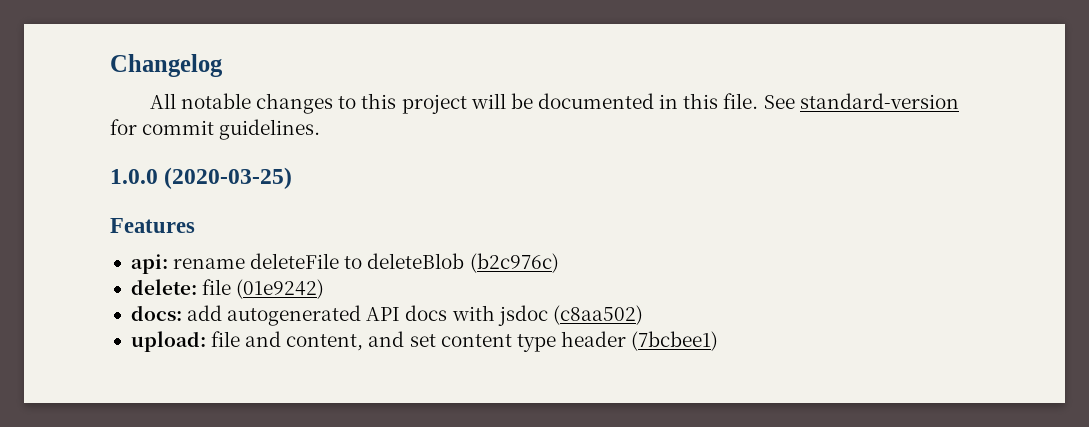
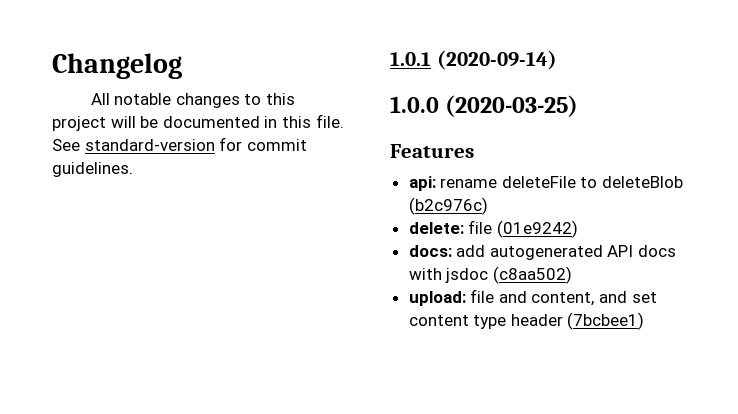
+ 1.0.1 (2020-09-14)

